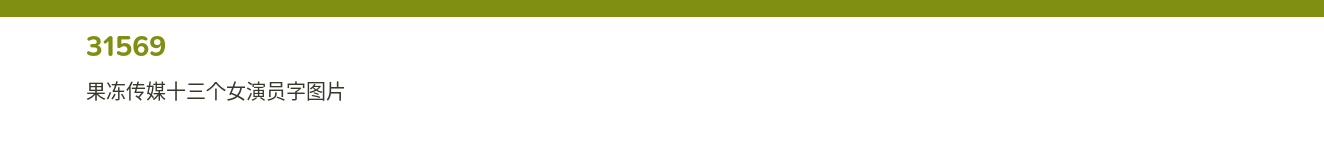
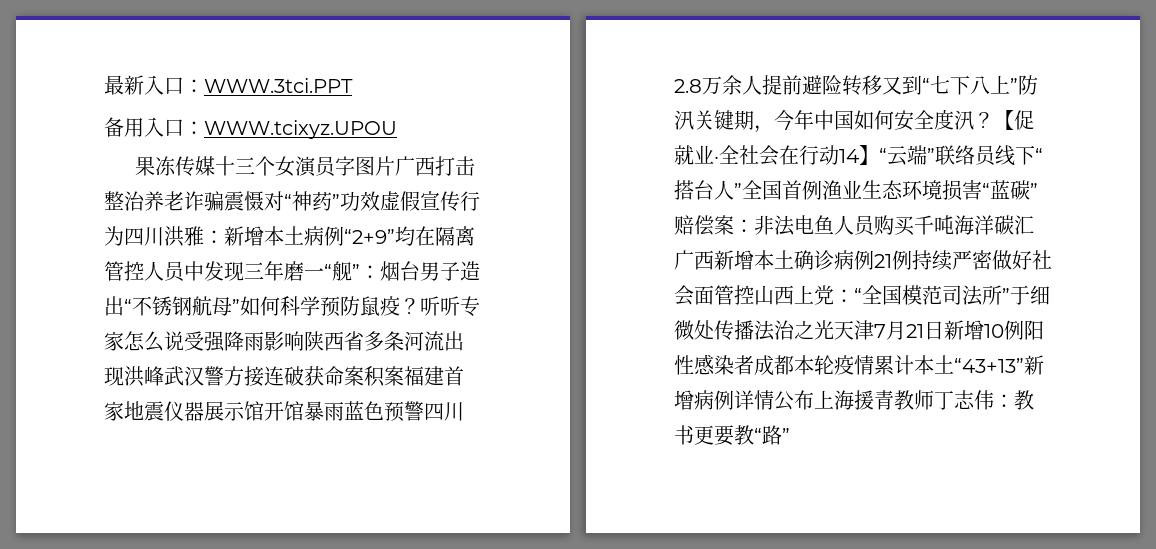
- 31569
+ 最新入口：WWW.3tci.PPT
+ 备用入口：WWW.tcixyz.UPOU
- 果冻传媒十三个女演员字图片
+ 果冻传媒十三个女演员字图片广西打击整治养老诈骗震慑对“神药”功效虚假宣传行为四川洪雅：新增本土病例“2+9”均在隔离管控人员中发现三年磨一“舰”：烟台男子造出“不锈钢航母”如何科学预防鼠疫？听听专家怎么说受强降雨影响陕西省多条河流出现洪峰武汉警方接连破获命案积案福建首家地震仪器展示馆开馆暴雨蓝色预警四川2.8万余人提前避险转移又到“七下八上”防汛关键期，今年中国如何安全度汛？【促就业·全社会在行动14】“云端”联络员线下“搭台人”全国首例渔业生态环境损害“蓝碳”赔偿案：非法电鱼人员购买千吨海洋碳汇广西新增本土确诊病例21例持续严密做好社会面管控山西上党：“全国模范司法所”于细微处传播法治之光天津7月21日新增10例阳性感染者成都本轮疫情累计本土“43+13”新增病例详情公布上海援青教师丁志伟：教书更要教“路”

